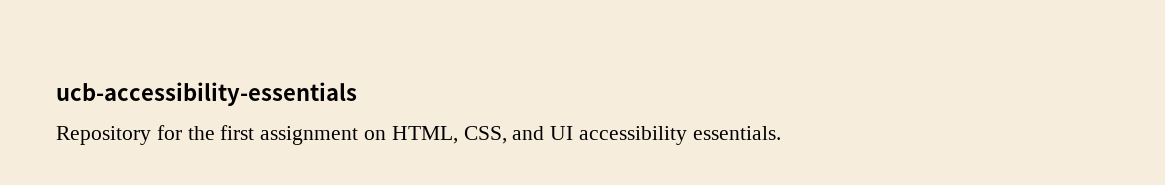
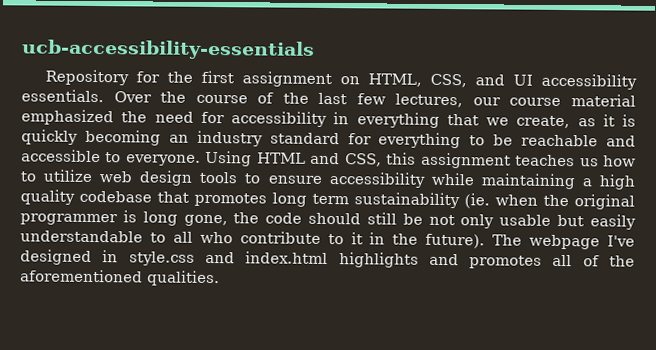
+ Over the course of the last few lectures, our course material emphasized the need for accessibility in everything that we create, as it is quickly becoming an industry standard for everything to be reachable and accessible to everyone. Using HTML and CSS, this assignment teaches us how to utilize web design tools to ensure accessibility while maintaining a high quality codebase that promotes long term sustainability (ie. when the original programmer is long gone, the code should still be not only usable but easily understandable to all who contribute to it in the future). The webpage I've designed in style.css and index.html highlights and promotes all of the aforementioned qualities.

